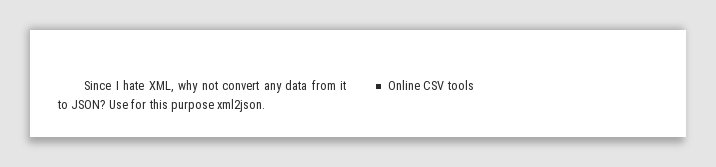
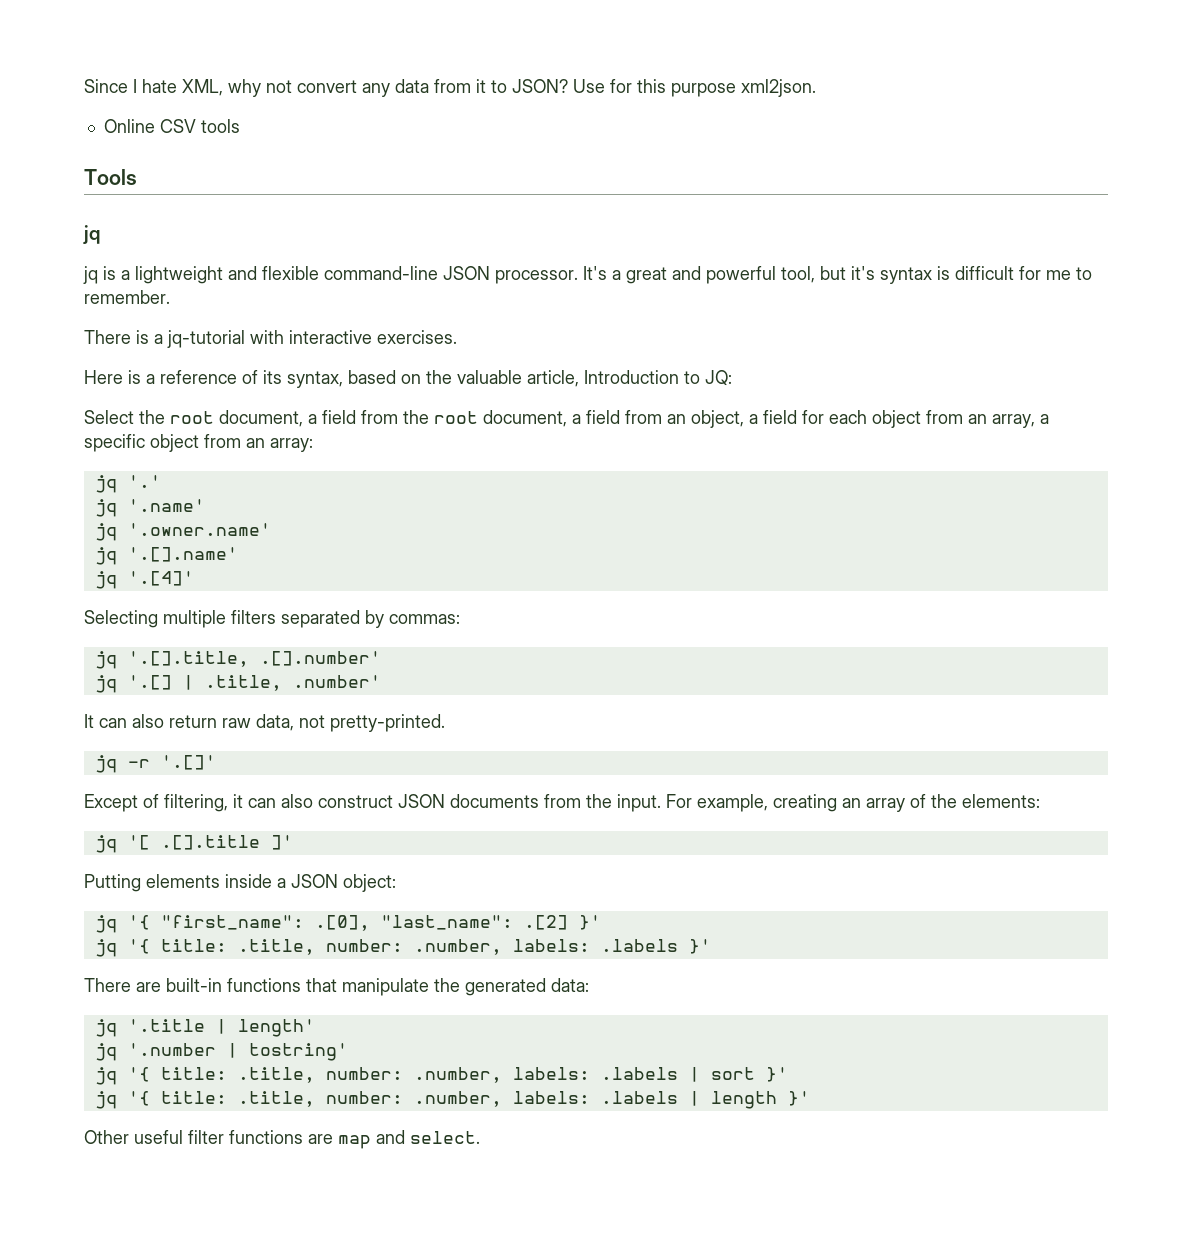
+ Tools
+ jq
+ jq is a lightweight and flexible command-line JSON processor. It's a great and powerful tool, but it's syntax is difficult for me to remember.
+ There is a jq-tutorial with interactive exercises.
+ Here is a reference of its syntax, based on the valuable article, Introduction to JQ:
+ Select the root document, a field from the root document, a field from an object, a field for each object from an array, a specific object from an array:
+ jq '.'
+ jq '.name'
+ jq '.owner.name'
+ jq '.[].name'
+ jq '.[4]'
+ Selecting multiple filters separated by commas:
+ jq '.[].title, .[].number'
+ jq '.[] | .title, .number'
+ It can also return raw data, not pretty-printed.
+ jq -r '.[]'
+ Except of filtering, it can also construct JSON documents from the input. For example, creating an array of the elements:
+ jq '[ .[].title ]'
+ Putting elements inside a JSON object:
+ jq '{ "first_name": .[0], "last_name": .[2] }'
+ jq '{ title: .title, number: .number, labels: .labels }'
+ There are built-in functions that manipulate the generated data:
+ jq '.title | length'
+ jq '.number | tostring'
+ jq '{ title: .title, number: .number, labels: .labels | sort }'
+ jq '{ title: .title, number: .number, labels: .labels | length }'
+ Other useful filter functions are map and select.

